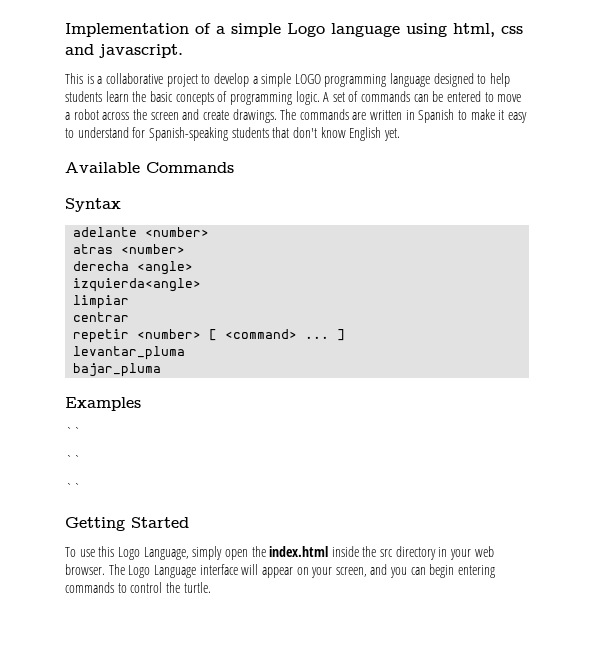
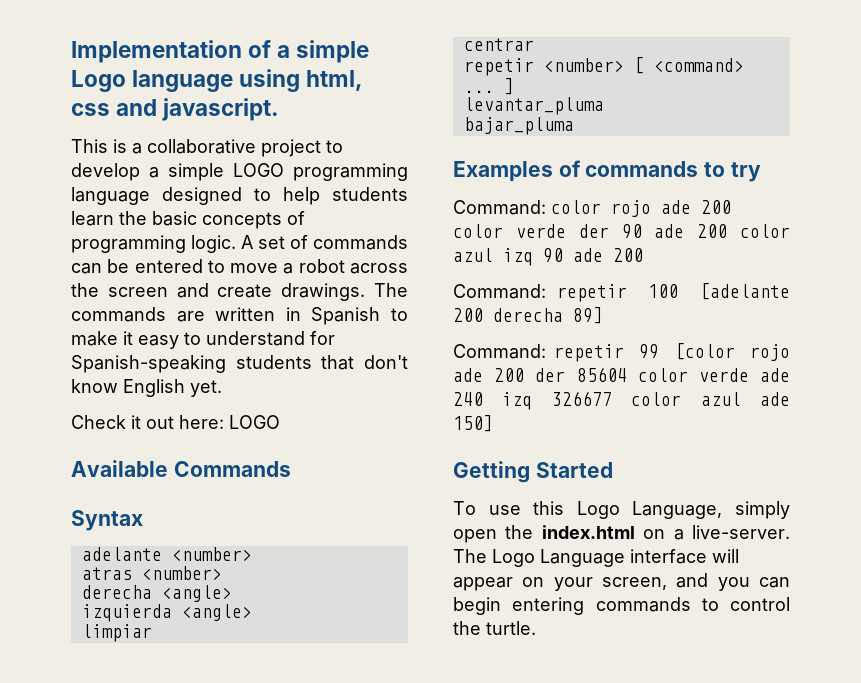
+ Check it out here: LOGO
- izquierda<angle>
+ izquierda <angle>
- Examples
- ``
- ``
- ``
+ Examples of commands to try
+ Command: color rojo ade 200 color verde der 90 ade 200 color azul izq 90 ade 200
+ Command: repetir 100 [adelante 200 derecha 89]
+ Command: repetir 99 [color rojo ade 200 der 85604 color verde ade 240 izq 326677 color azul ade 150]
- To use this Logo Language, simply open the index.html inside the src directory in your web browser.
+ To use this Logo Language, simply open the index.html on a live-server.

